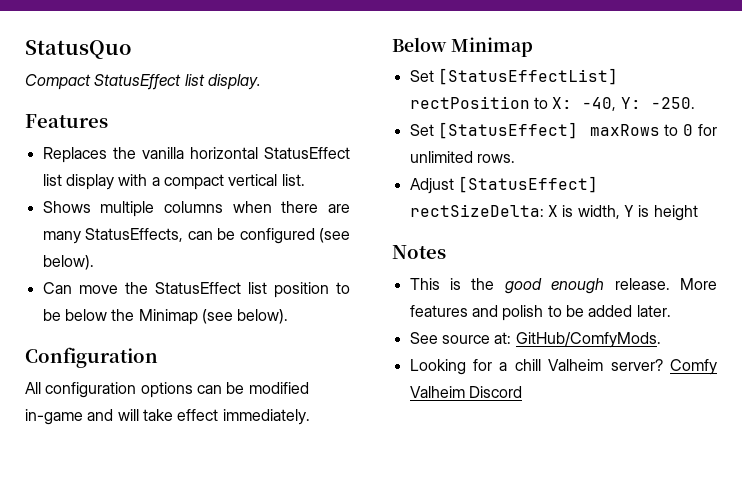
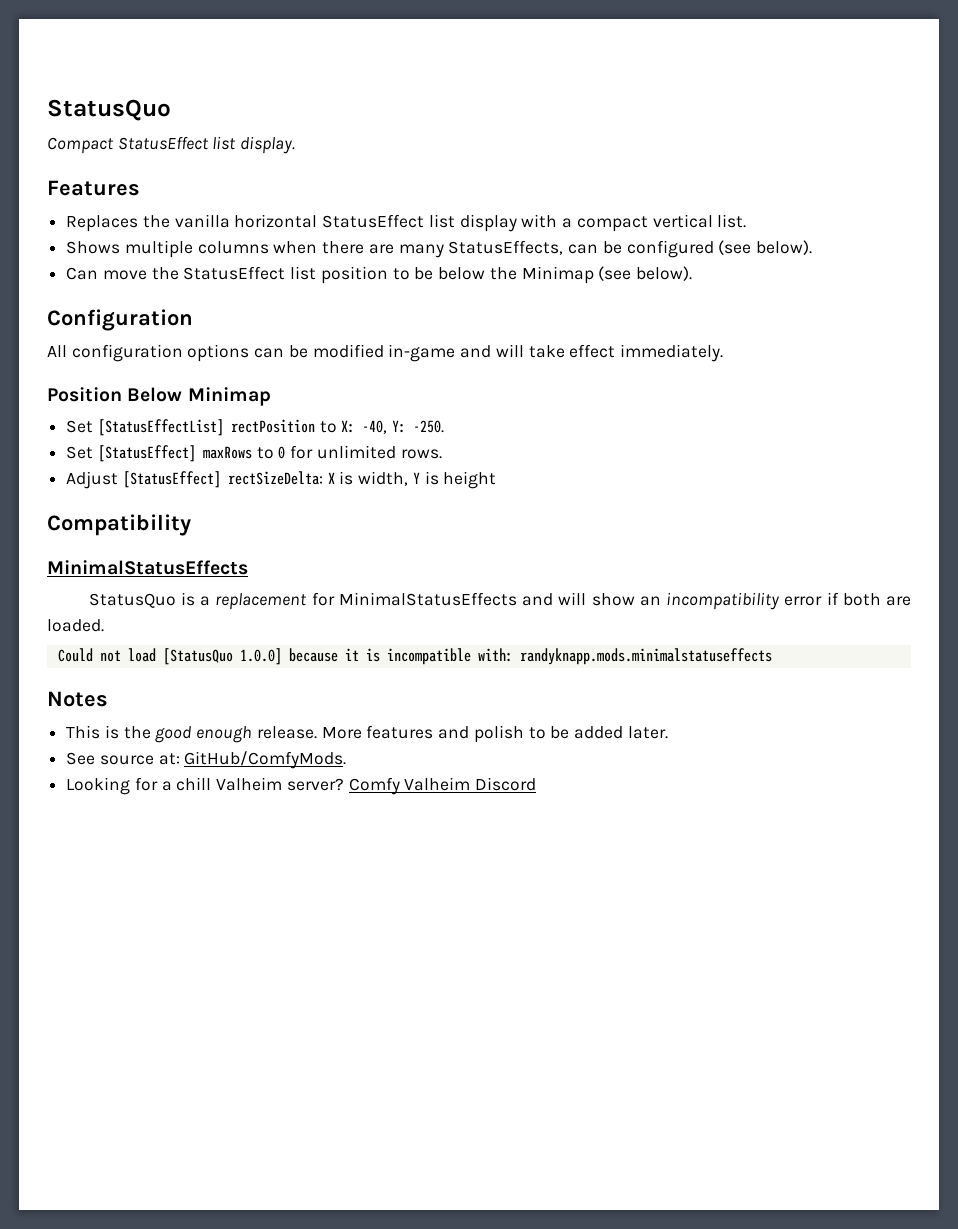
- Below Minimap
+ Position Below Minimap
+ Compatibility
+ MinimalStatusEffects
+ StatusQuo is a replacement for MinimalStatusEffects and will show an incompatibility error if both are loaded.
+ Could not load [StatusQuo 1.0.0] because it is incompatible with: randyknapp.mods.minimalstatuseffects

